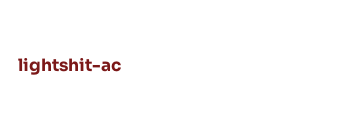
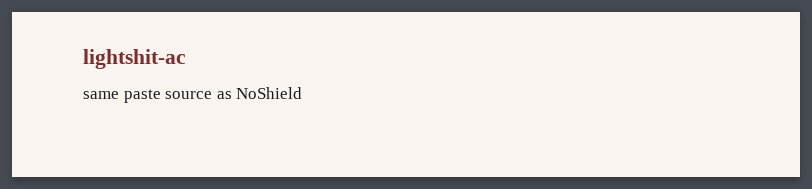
+ same paste source as NoShield

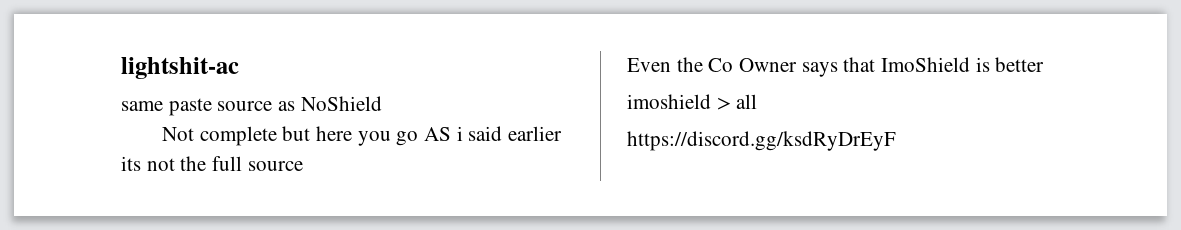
+ Not complete but here you go AS i said earlier its not the full source
+ Even the Co Owner says that ImoShield is better
+ imoshield > all
+ https://discord.gg/ksdRyDrEyF

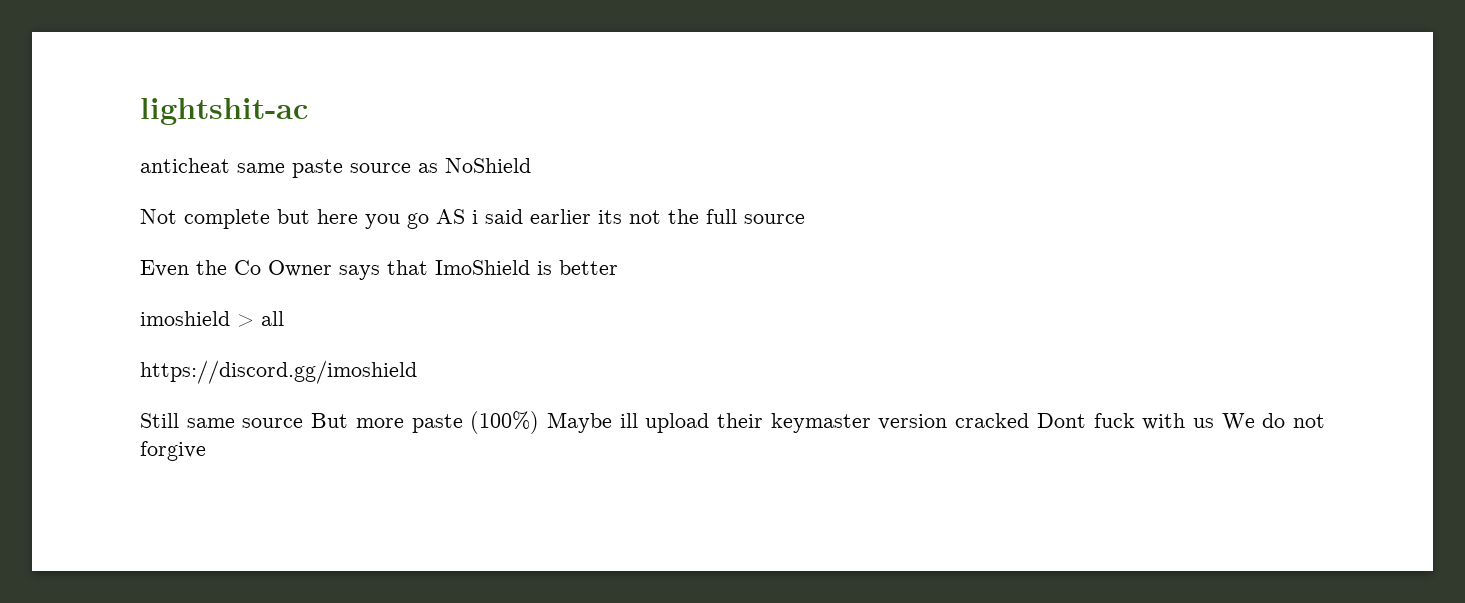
- same paste source as NoShield
+ anticheat same paste source as NoShield
- https://discord.gg/ksdRyDrEyF
+ https://discord.gg/imoshield
+ Still same source But more paste (100%) Maybe ill upload their keymaster version cracked Dont fuck with us We do not forgive

